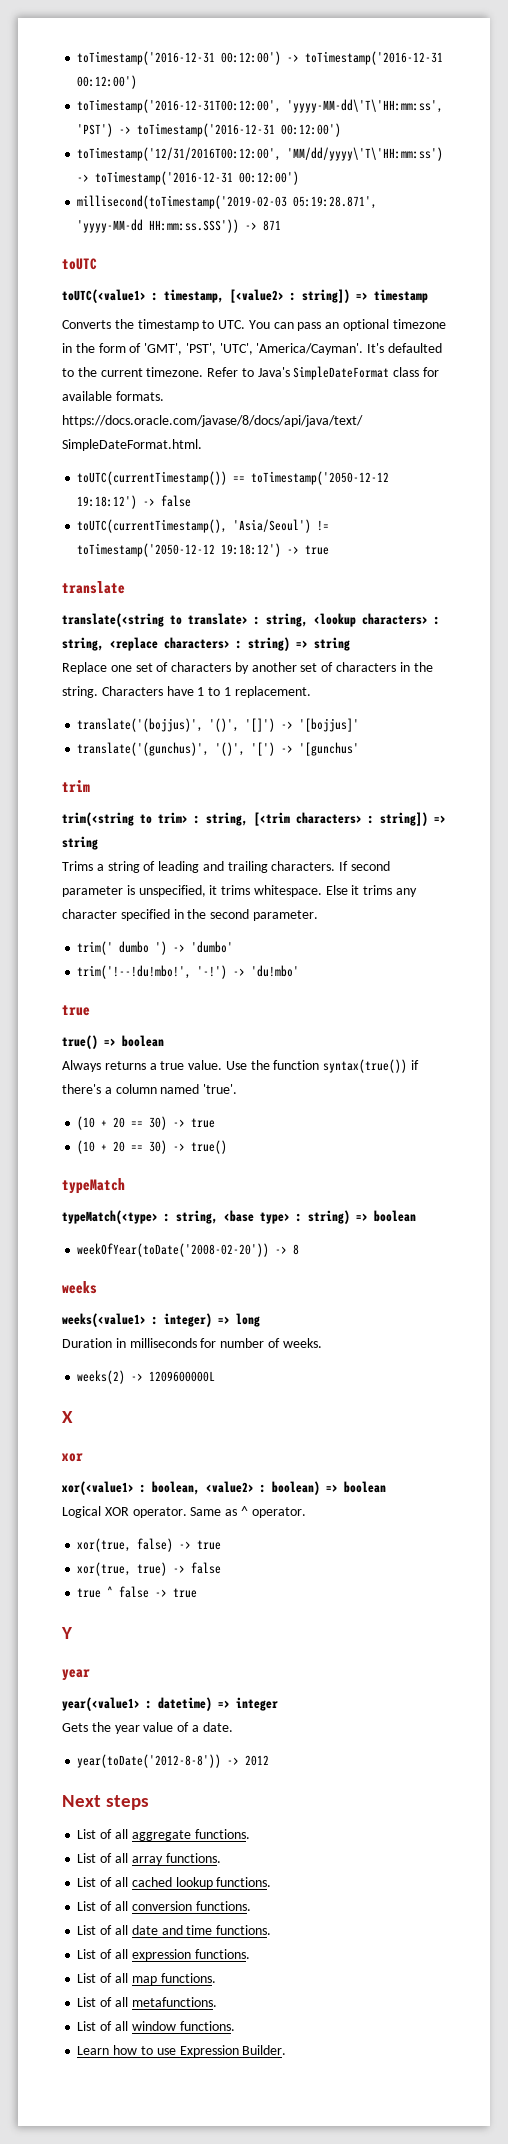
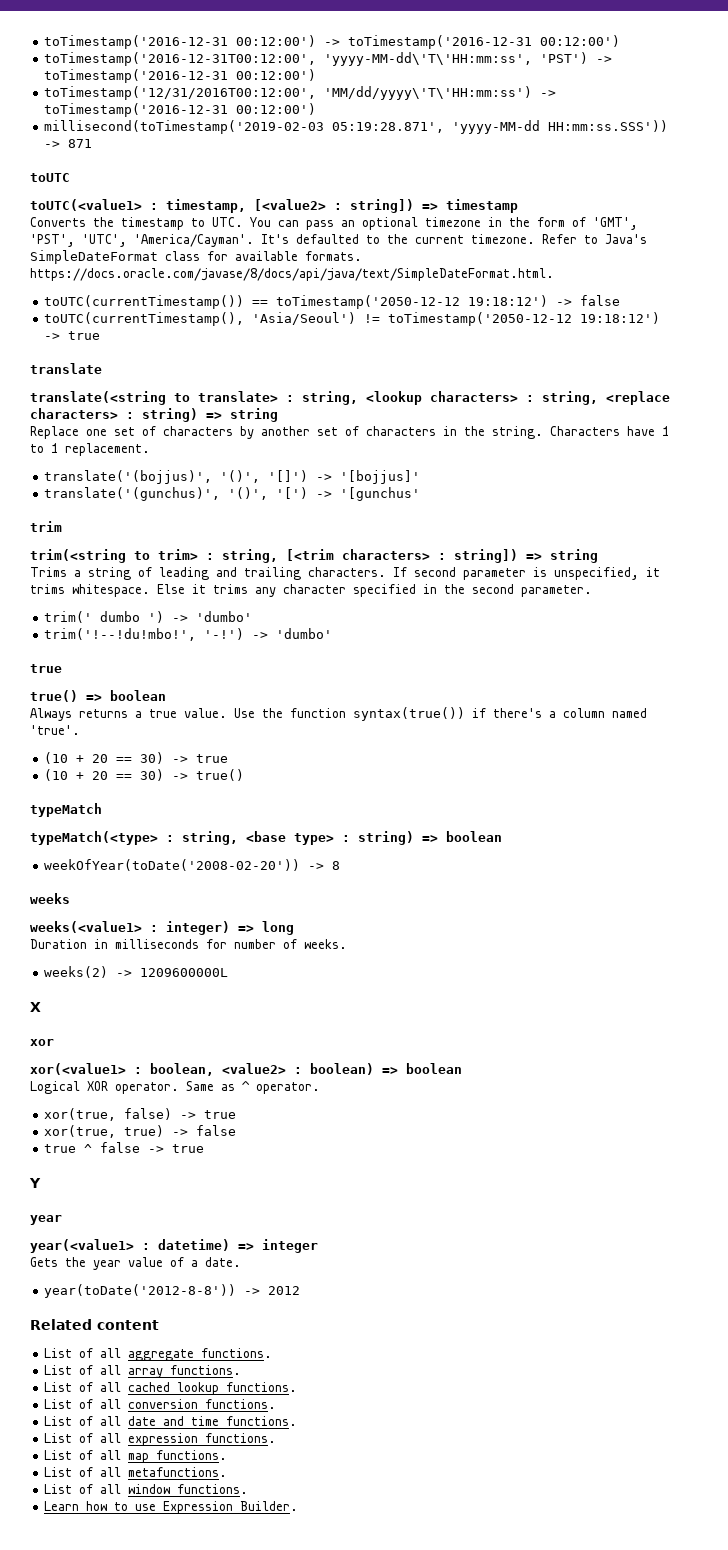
- trim('!--!du!mbo!', '-!') -> 'du!mbo'
+ trim('!--!du!mbo!', '-!') -> 'dumbo'
- Next steps
+ Related content

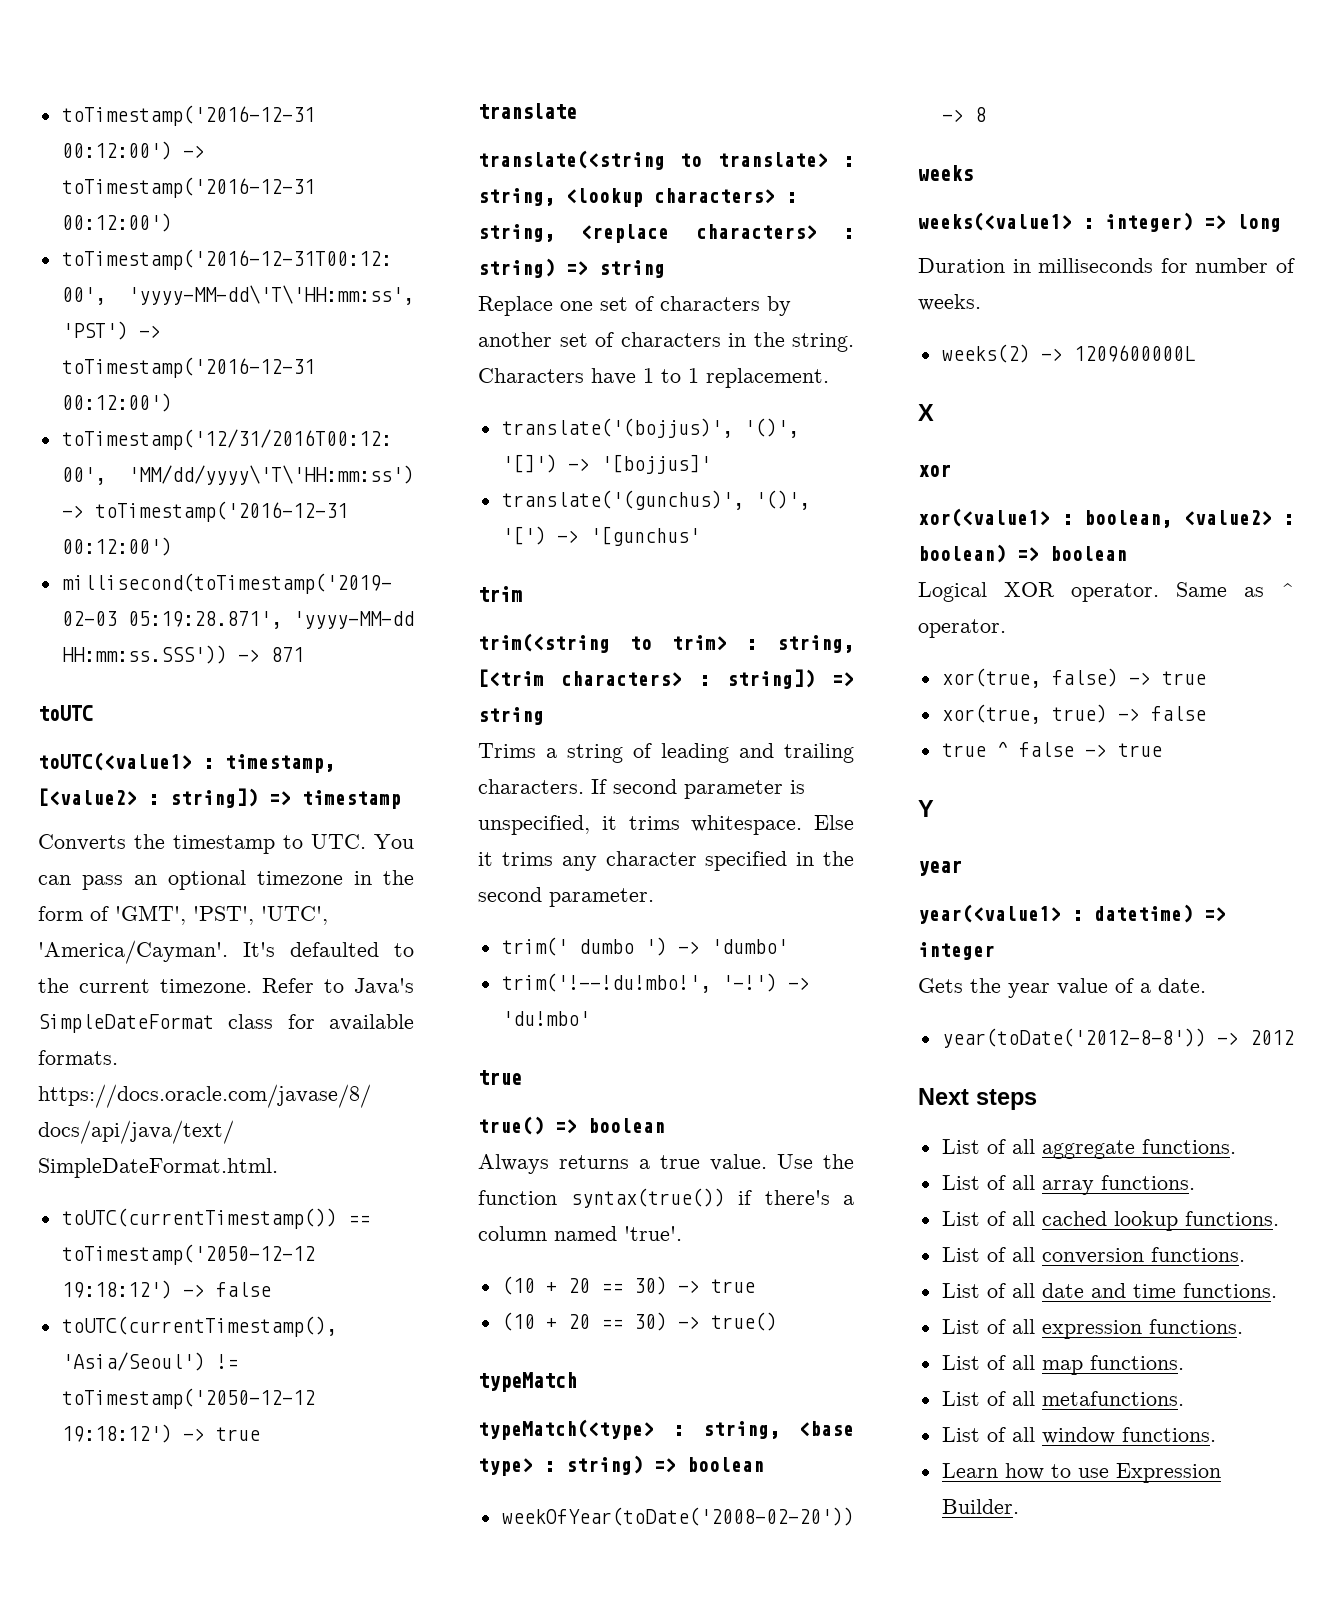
- trim('!--!du!mbo!', '-!') -> 'dumbo'
+ trim('!--!du!mbo!', '-!') -> 'du!mbo'
- Related content
+ Next steps

